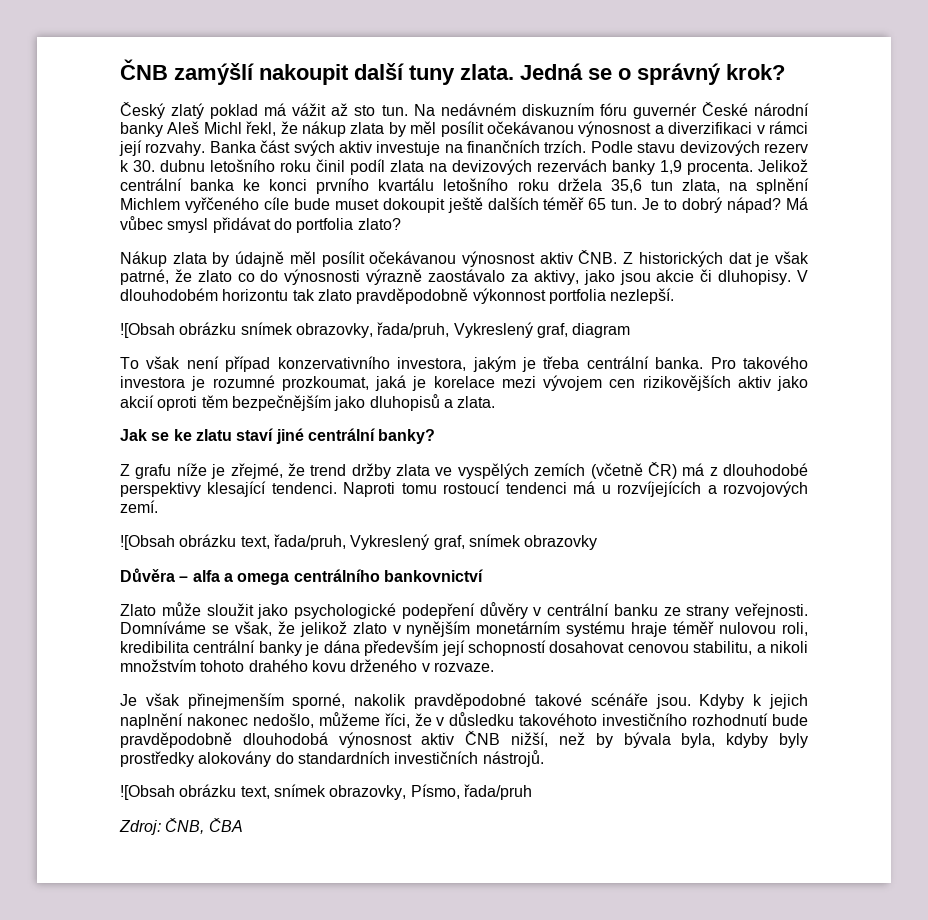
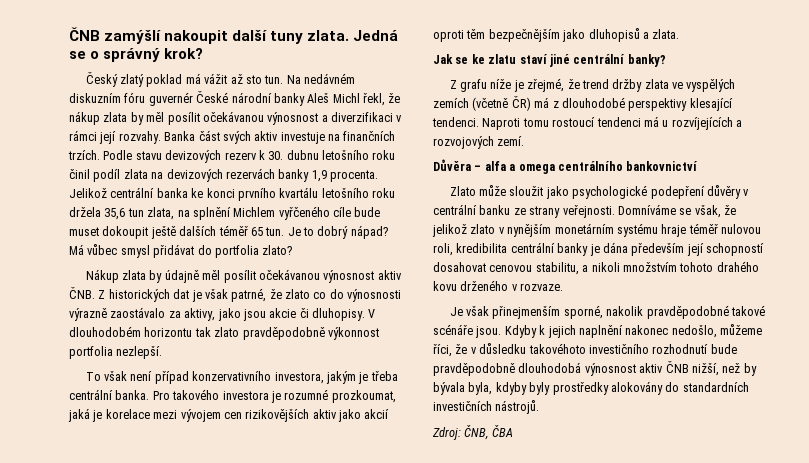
- ![Obsah obrázku snímek obrazovky, řada/pruh, Vykreslený graf, diagram
- ![Obsah obrázku text, řada/pruh, Vykreslený graf, snímek obrazovky
- ![Obsah obrázku text, snímek obrazovky, Písmo, řada/pruh

